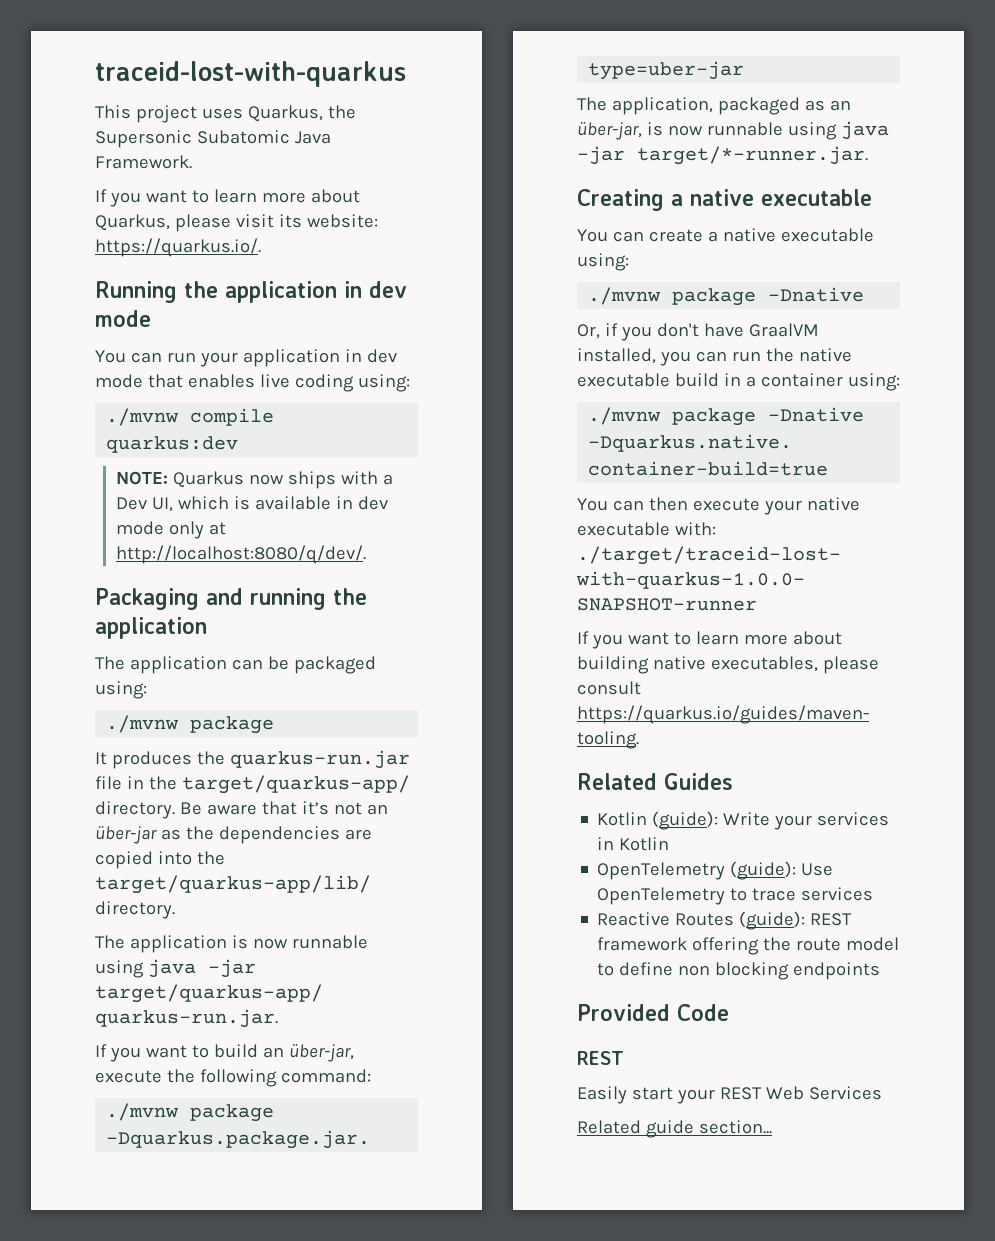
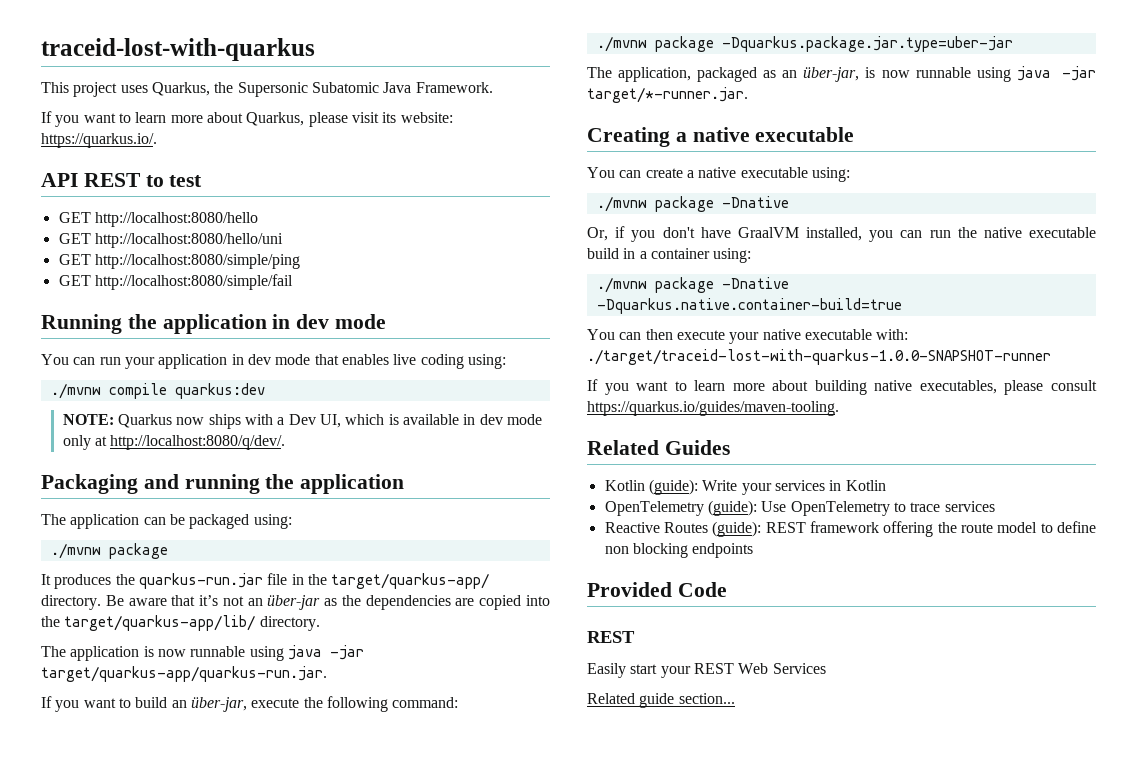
+ API REST to test
+ GET http://localhost:8080/hello
+ GET http://localhost:8080/hello/uni
+ GET http://localhost:8080/simple/ping
+ GET http://localhost:8080/simple/fail

